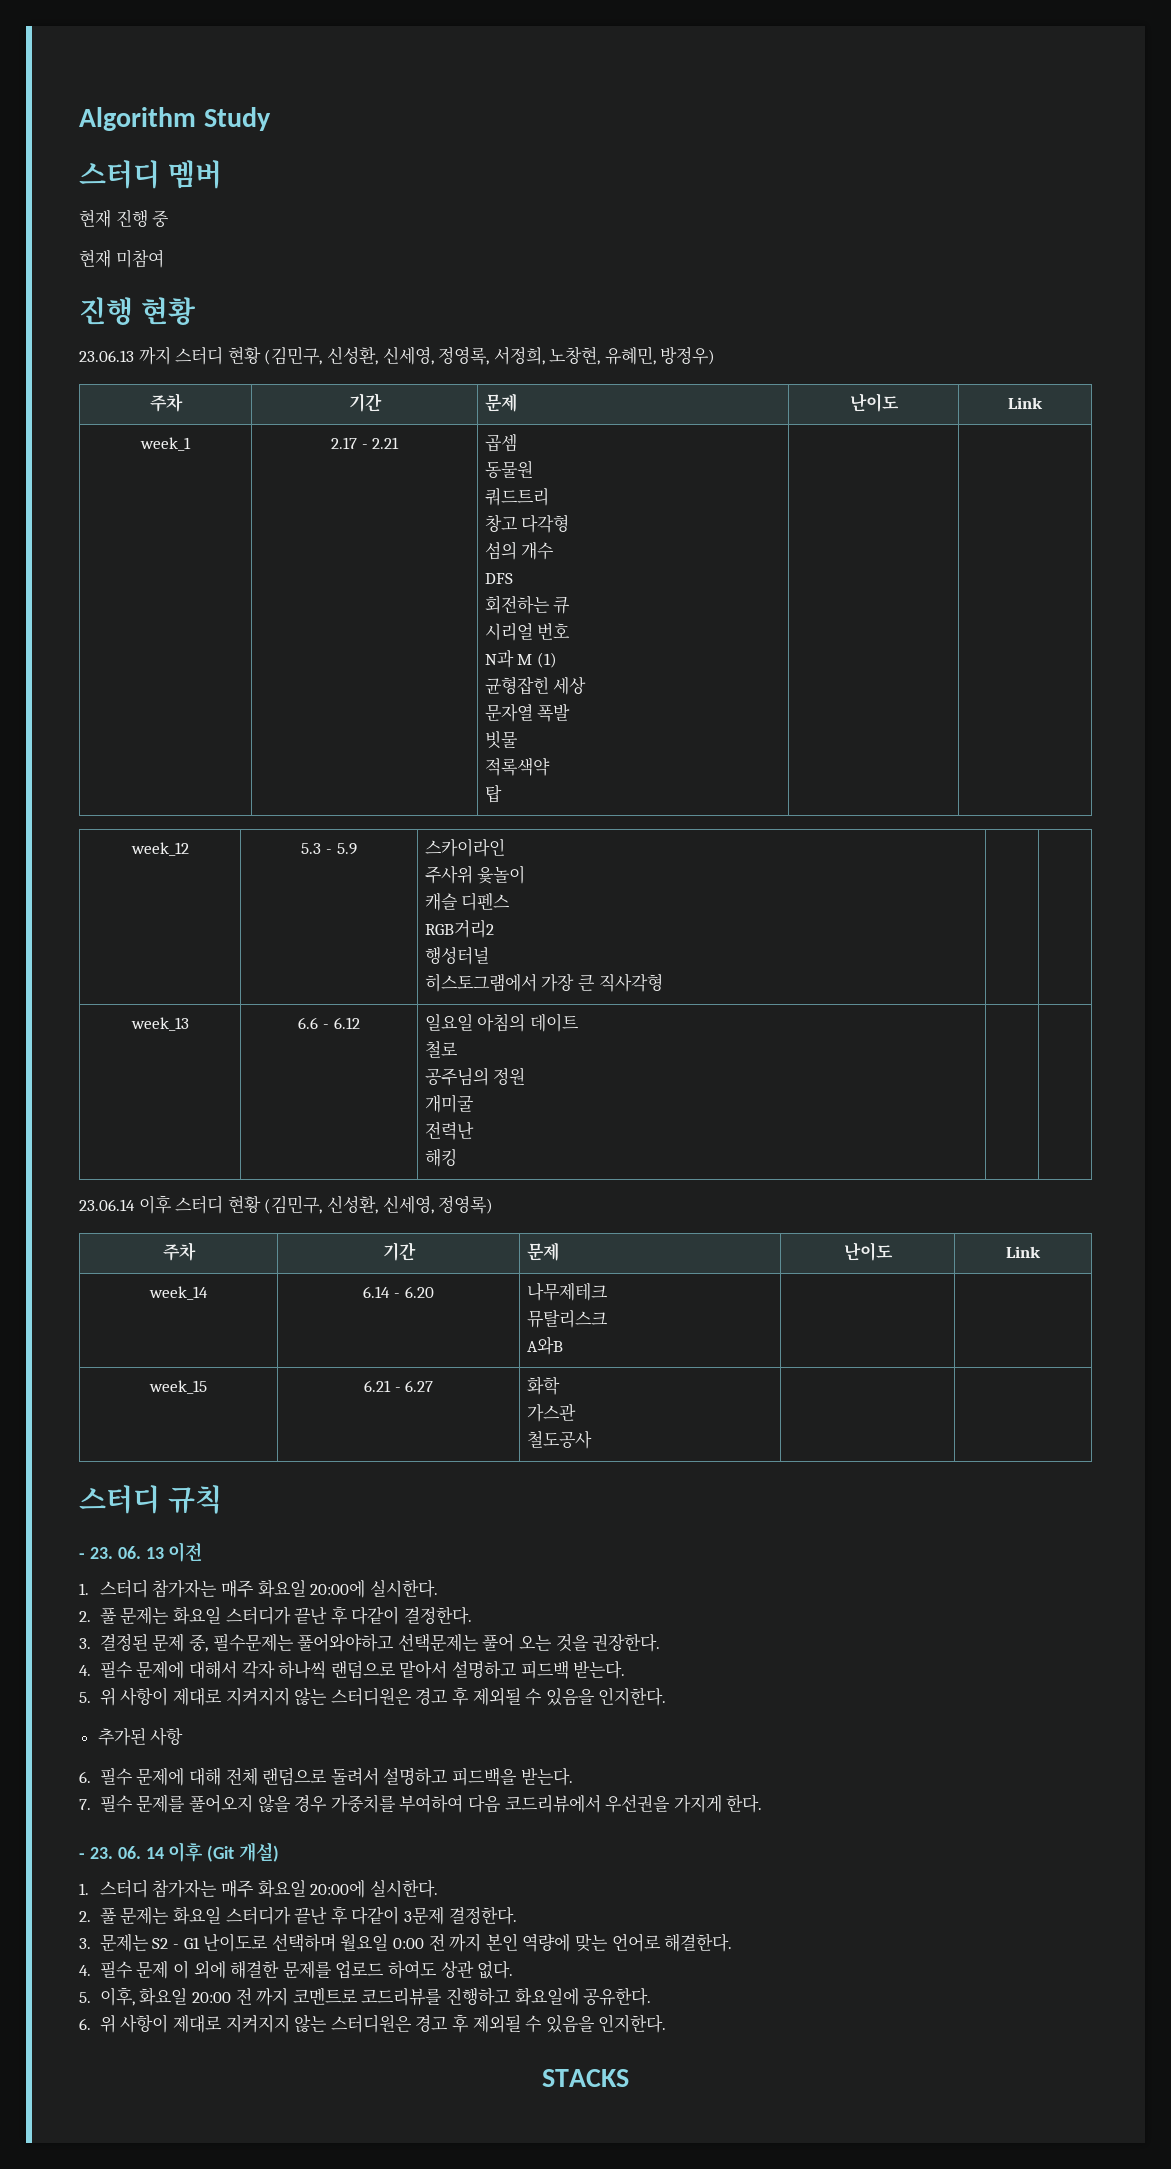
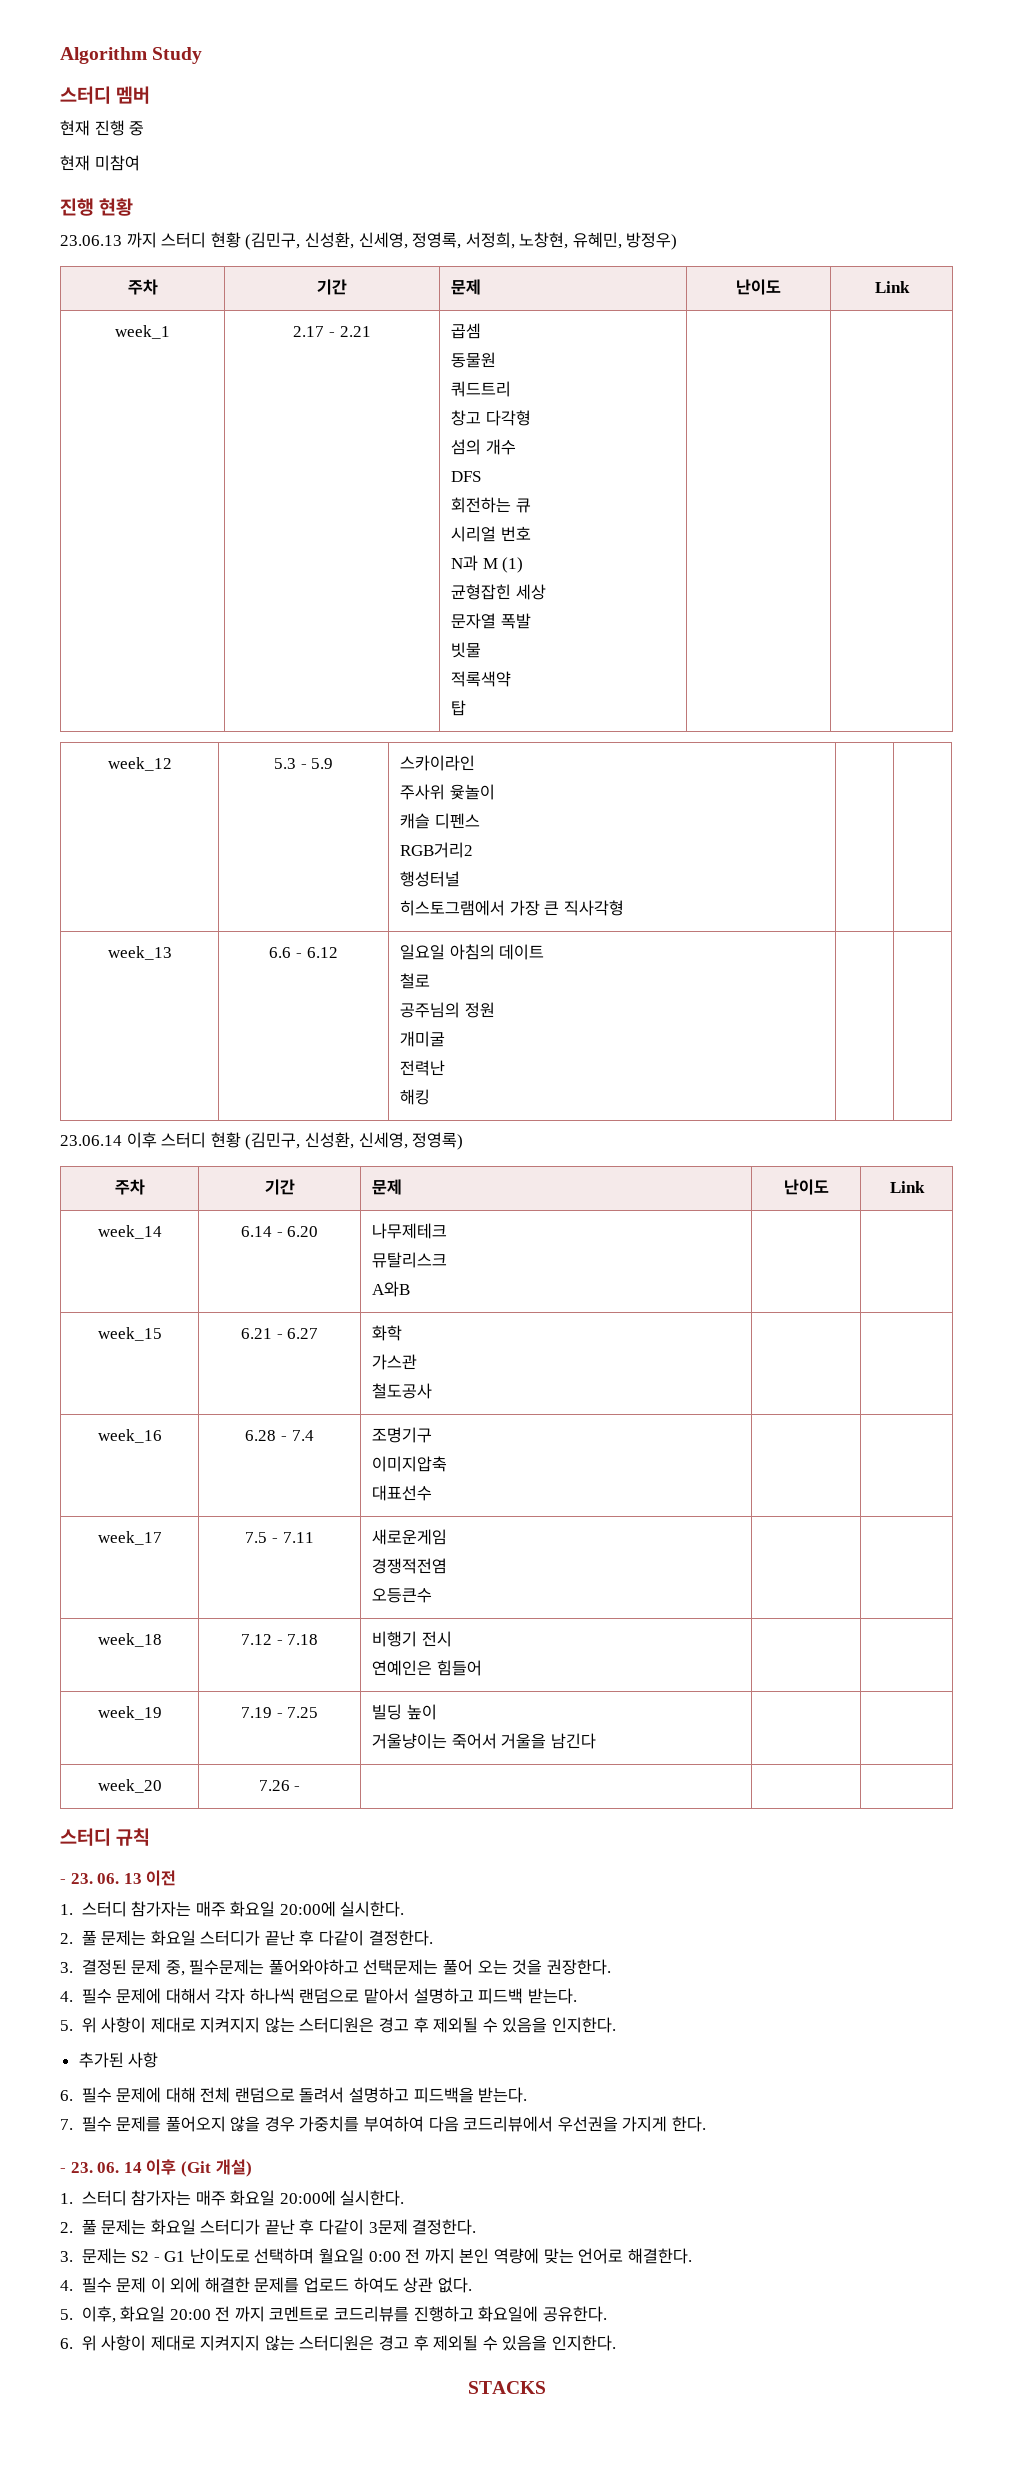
+ week_16 | 6.28 - 7.4 | 조명기구
+ 이미지압축
+ 대표선수 | |
+ week_17 | 7.5 - 7.11 | 새로운게임
+ 경쟁적전염
+ 오등큰수 | |
+ week_18 | 7.12 - 7.18 | 비행기 전시
+ 연예인은 힘들어 | |
+ week_19 | 7.19 - 7.25 | 빌딩 높이
+ 거울냥이는 죽어서 거울을 남긴다 | |
+ week_20 | 7.26 - | | |

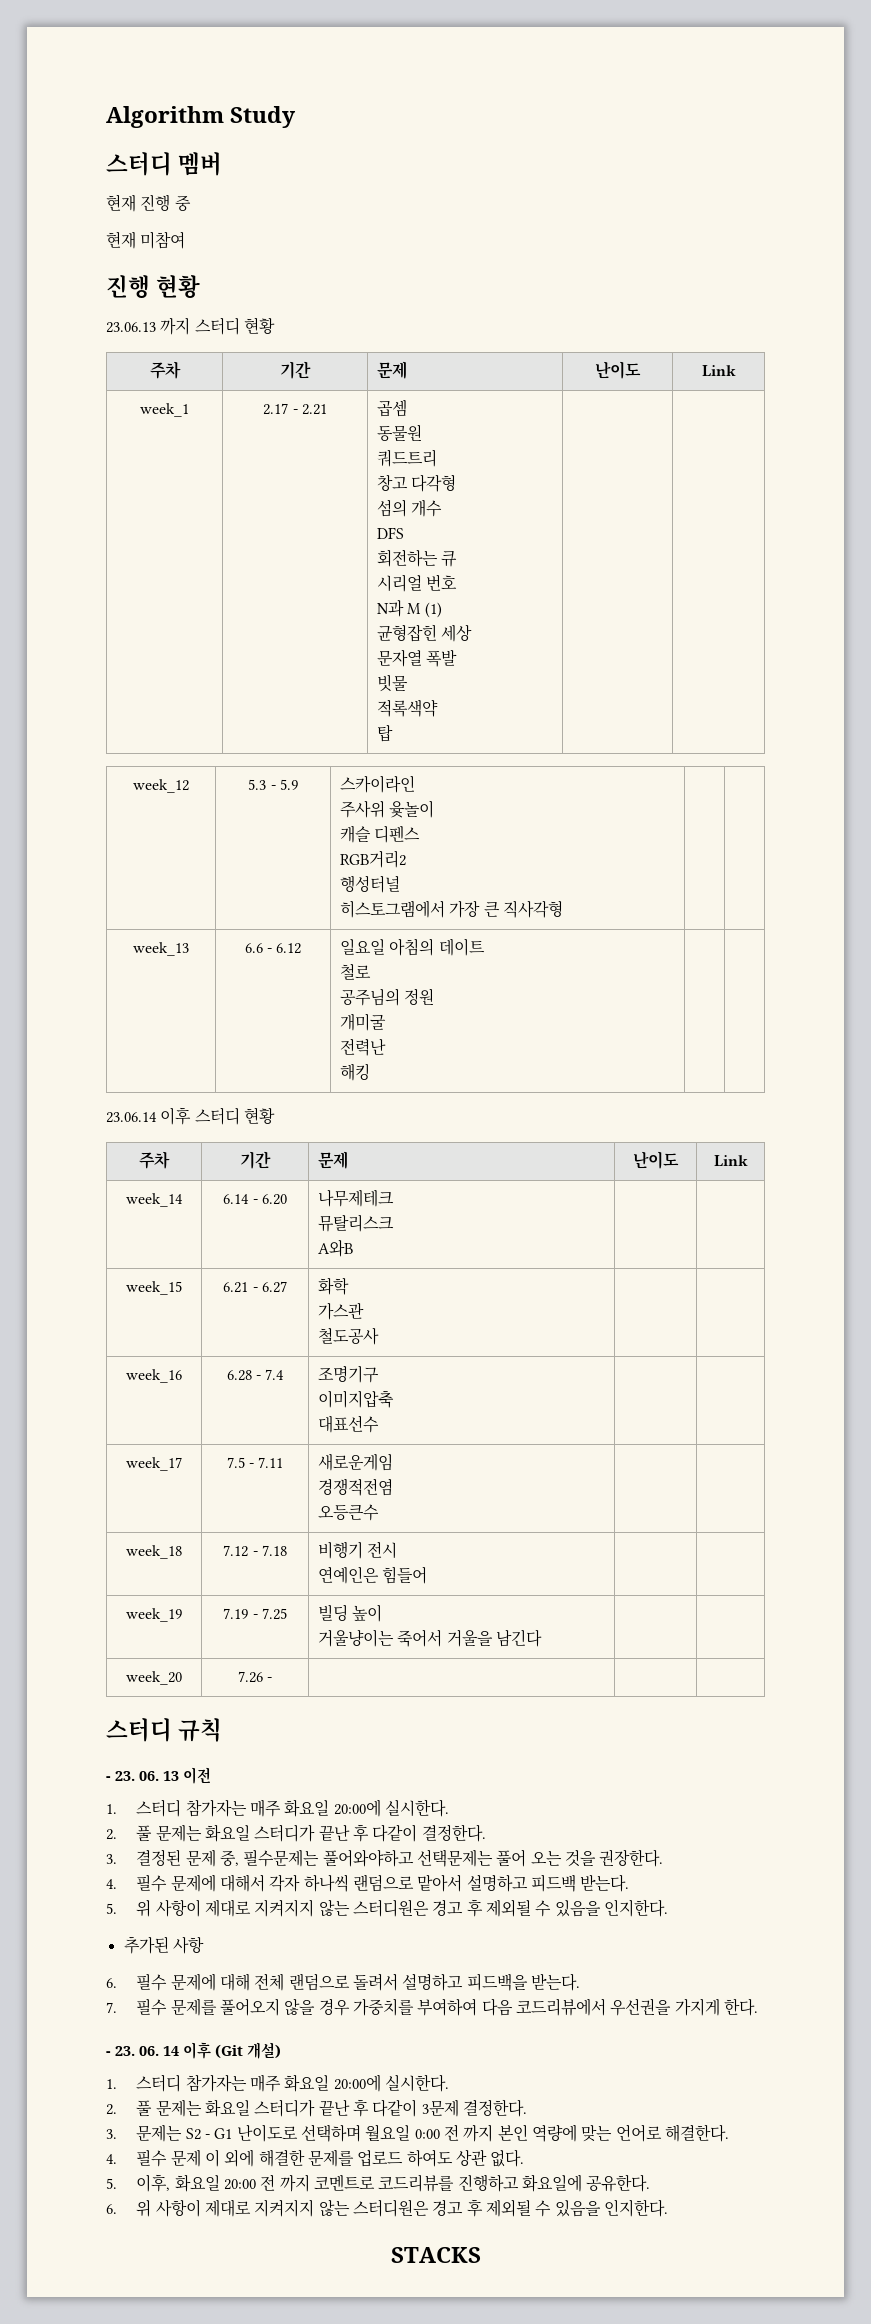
- 23.06.13 까지 스터디 현황 (김민구, 신성환, 신세영, 정영록, 서정희, 노창현, 유혜민, 방정우)
+ 23.06.13 까지 스터디 현황
- 23.06.14 이후 스터디 현황 (김민구, 신성환, 신세영, 정영록)
+ 23.06.14 이후 스터디 현황

